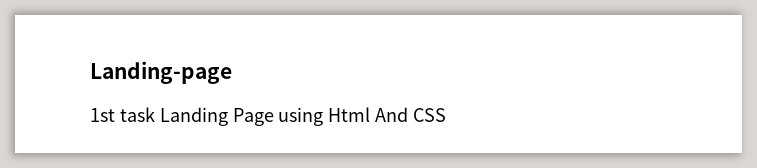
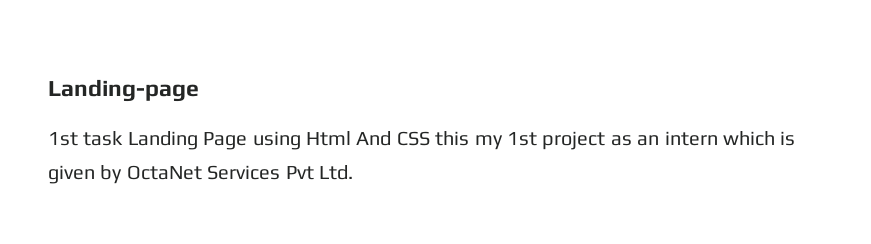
- 1st task Landing Page using Html And CSS
+ 1st task Landing Page using Html And CSS this my 1st project as an intern which is given by OctaNet Services Pvt Ltd.

